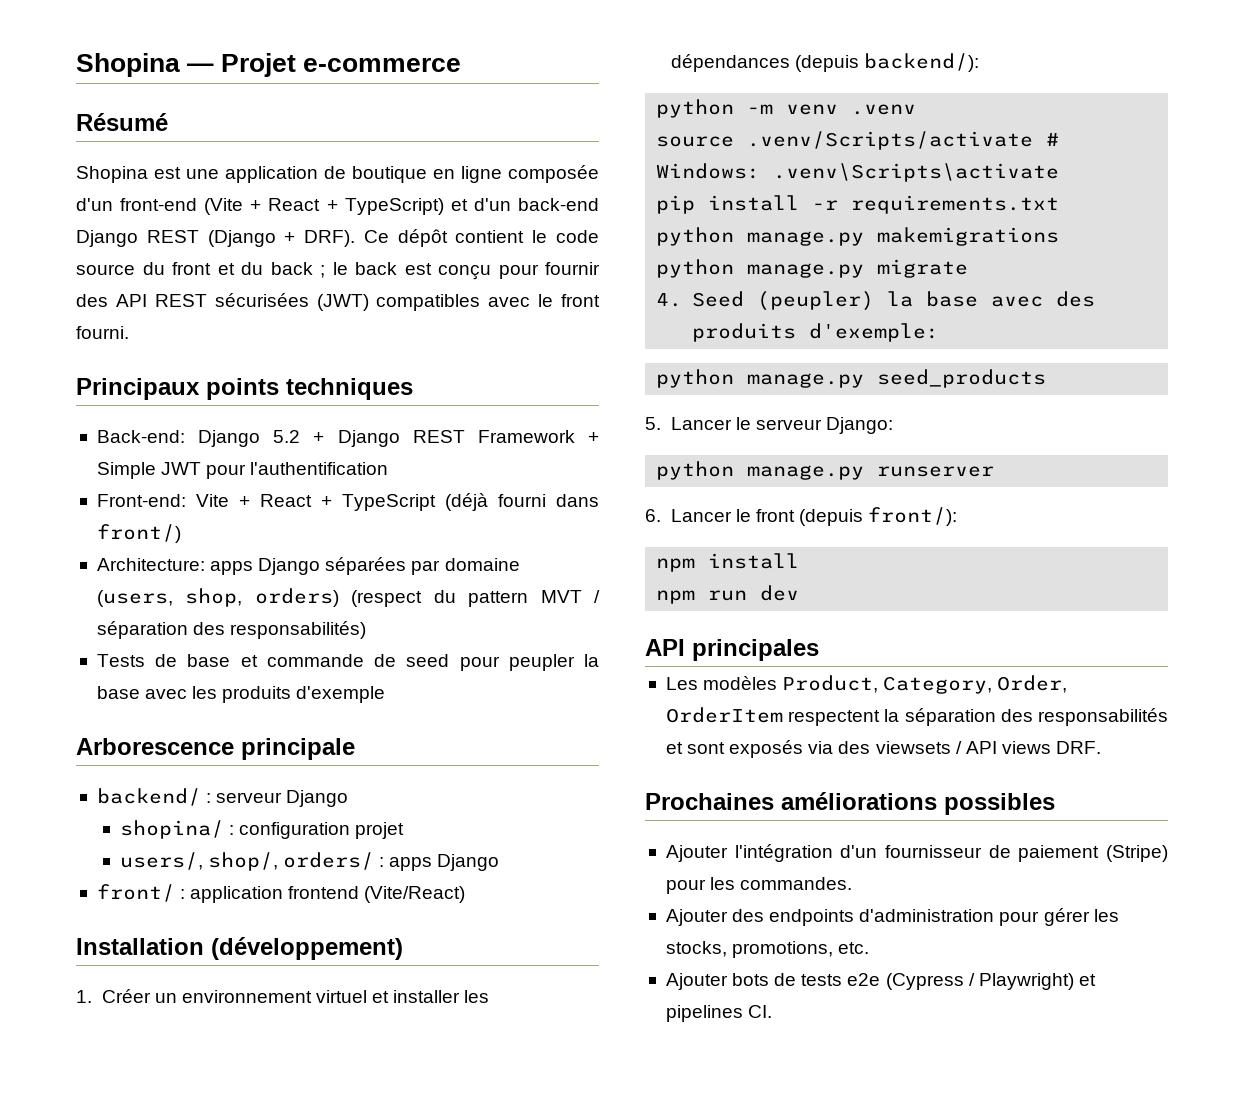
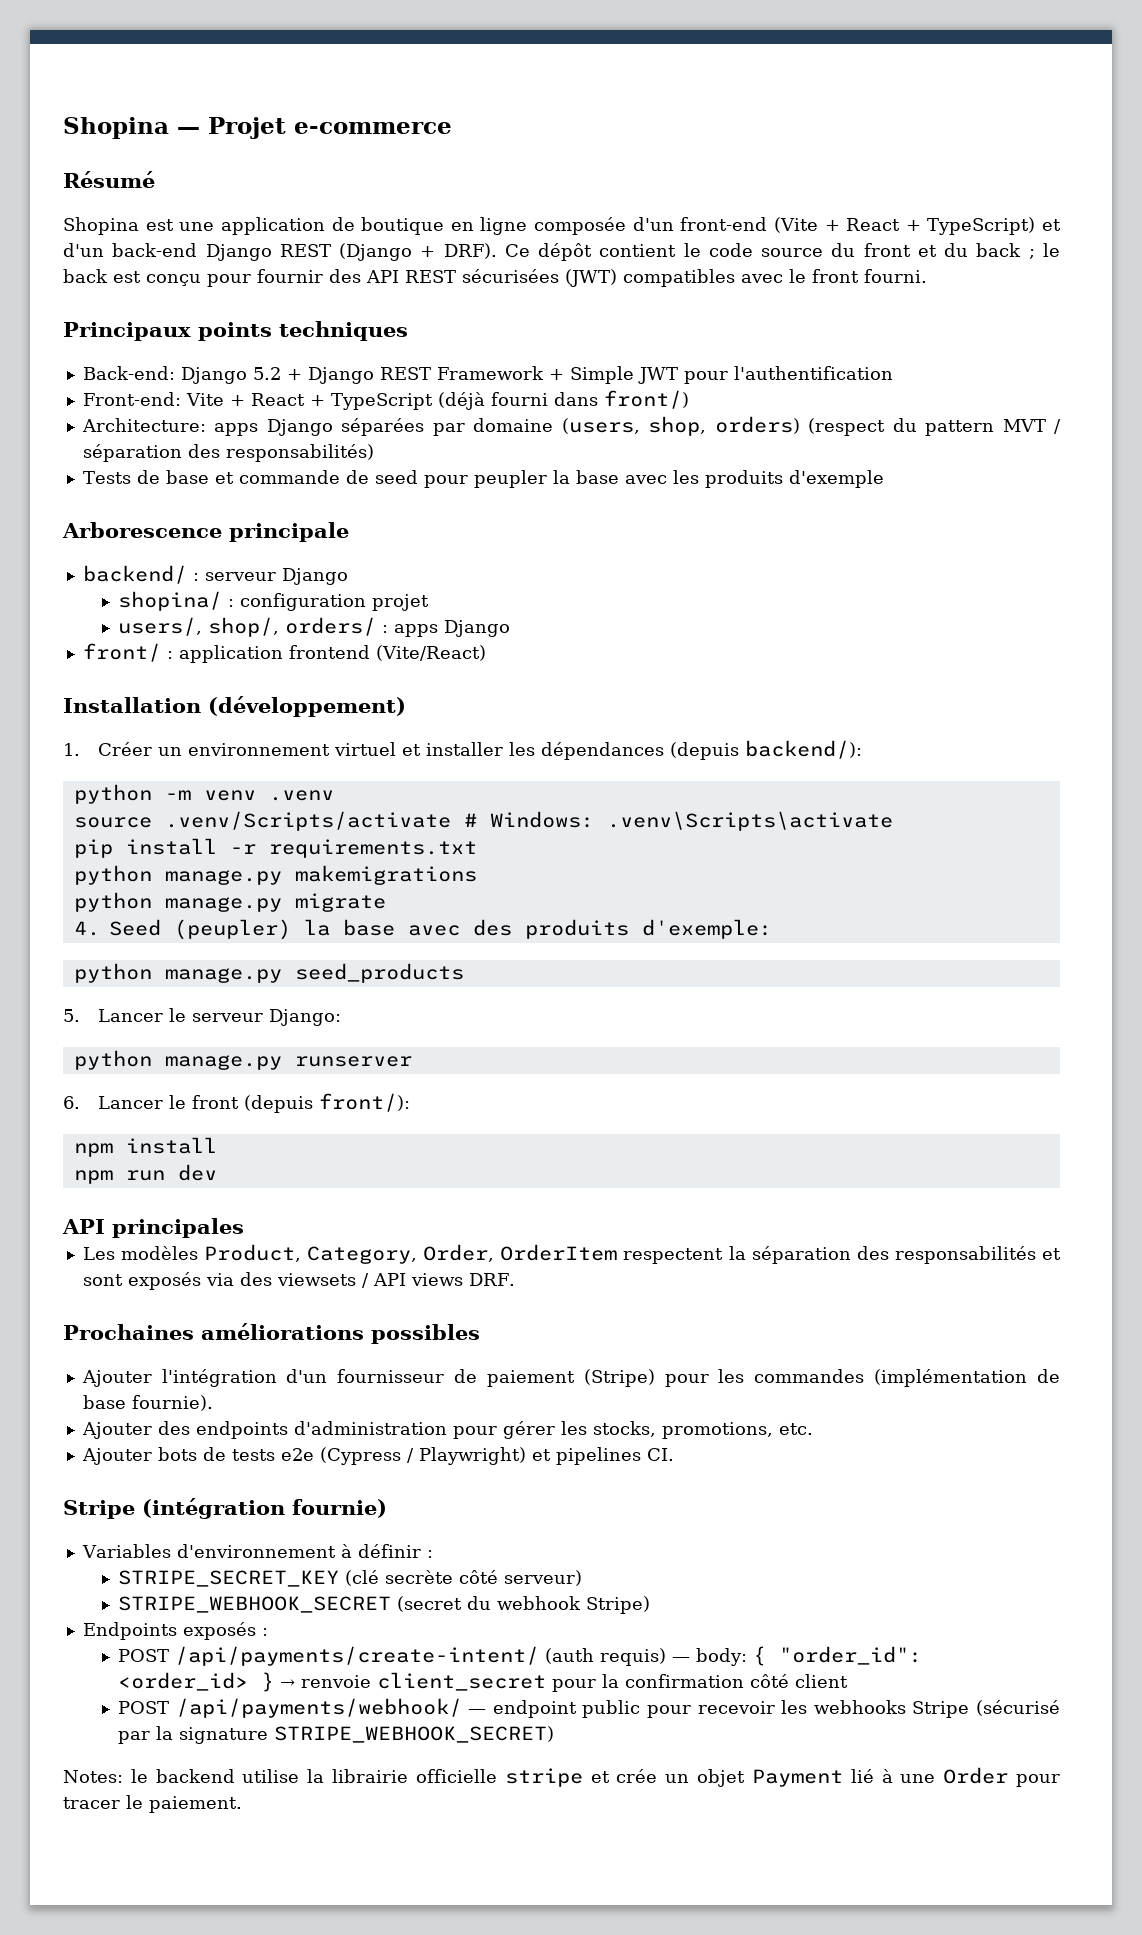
- Ajouter l'intégration d'un fournisseur de paiement (Stripe) pour les commandes.
+ Ajouter l'intégration d'un fournisseur de paiement (Stripe) pour les commandes (implémentation de base fournie).
+ Stripe (intégration fournie)
+ Variables d'environnement à définir :
+ STRIPE_SECRET_KEY (clé secrète côté serveur)
+ STRIPE_WEBHOOK_SECRET (secret du webhook Stripe)
+ Endpoints exposés :
+ POST /api/payments/create-intent/ (auth requis) — body: { "order_id": <order_id> } → renvoie client_secret pour la confirmation côté client
+ POST /api/payments/webhook/ — endpoint public pour recevoir les webhooks Stripe (sécurisé par la signature STRIPE_WEBHOOK_SECRET)
+ Notes: le backend utilise la librairie officielle stripe et crée un objet Payment lié à une Order pour tracer le paiement.

